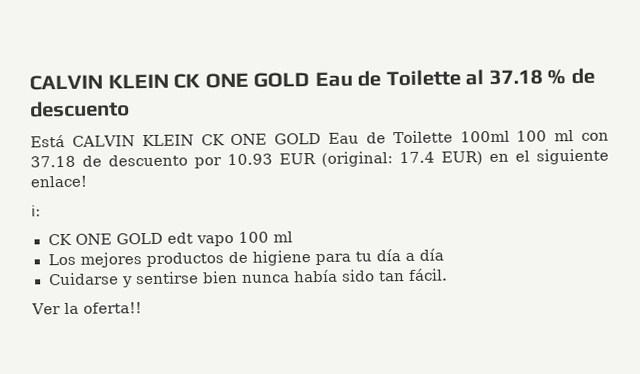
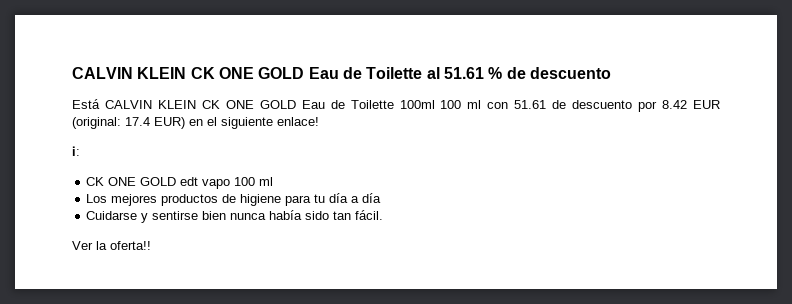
- CALVIN KLEIN CK ONE GOLD Eau de Toilette al 37.18 % de descuento
+ CALVIN KLEIN CK ONE GOLD Eau de Toilette al 51.61 % de descuento
- Está CALVIN KLEIN CK ONE GOLD Eau de Toilette 100ml 100 ml con 37.18 de descuento por 10.93 EUR (original: 17.4 EUR) en el siguiente enlace!
+ Está CALVIN KLEIN CK ONE GOLD Eau de Toilette 100ml 100 ml con 51.61 de descuento por 8.42 EUR (original: 17.4 EUR) en el siguiente enlace!

